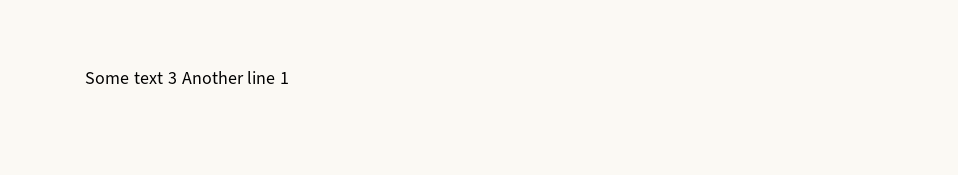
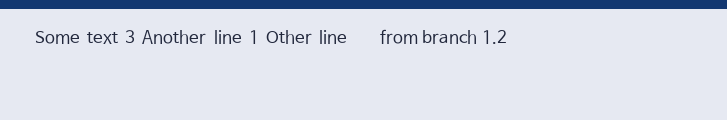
- Some text 3 Another line 1
+ Some text 3 Another line 1 Other line from branch 1.2

